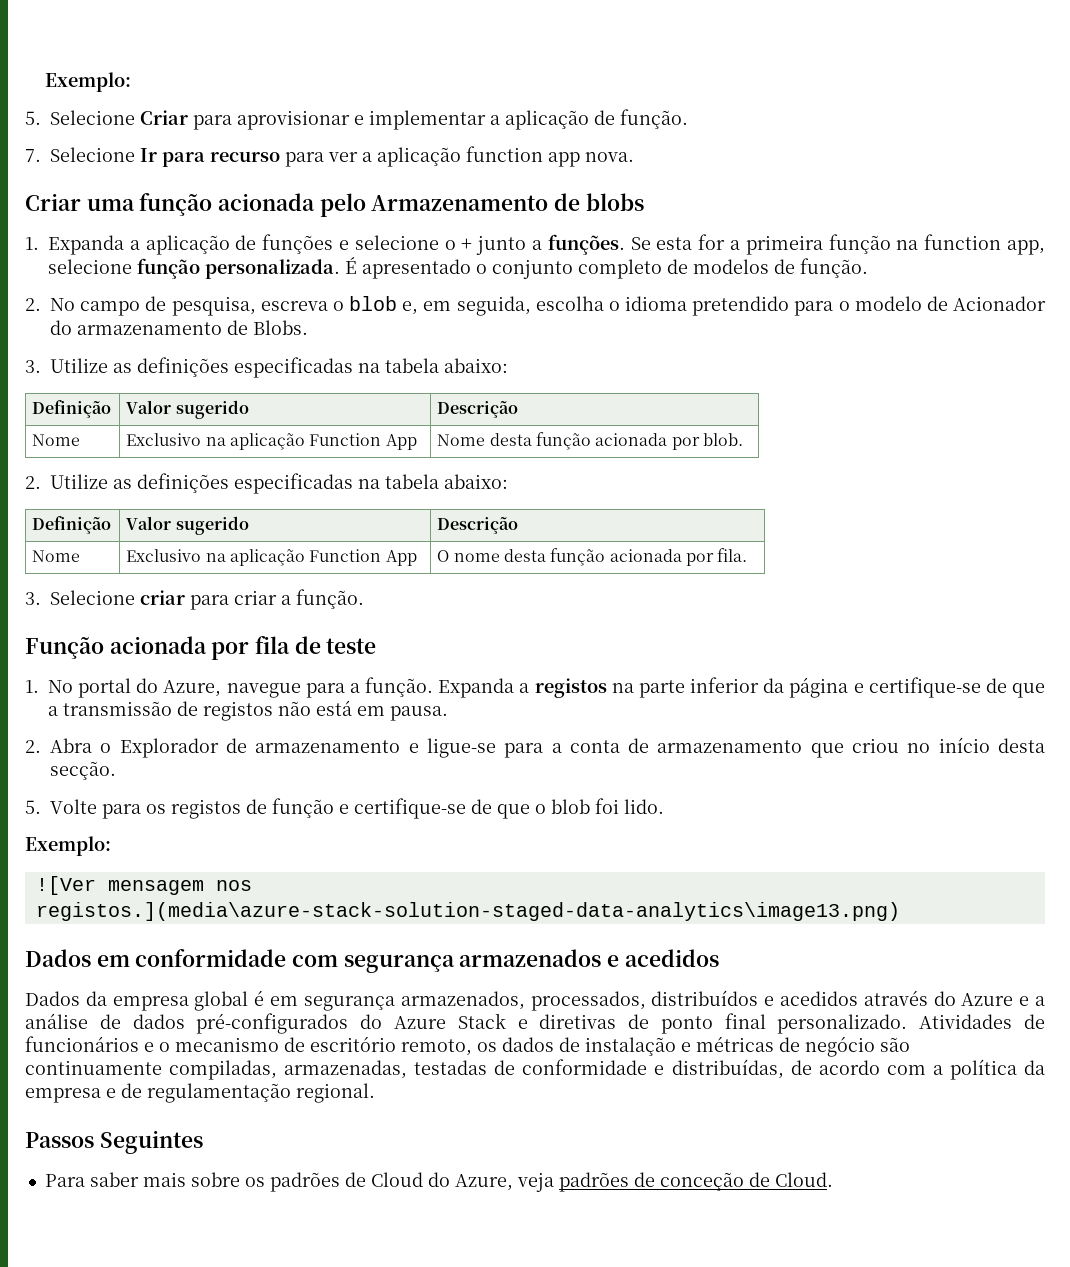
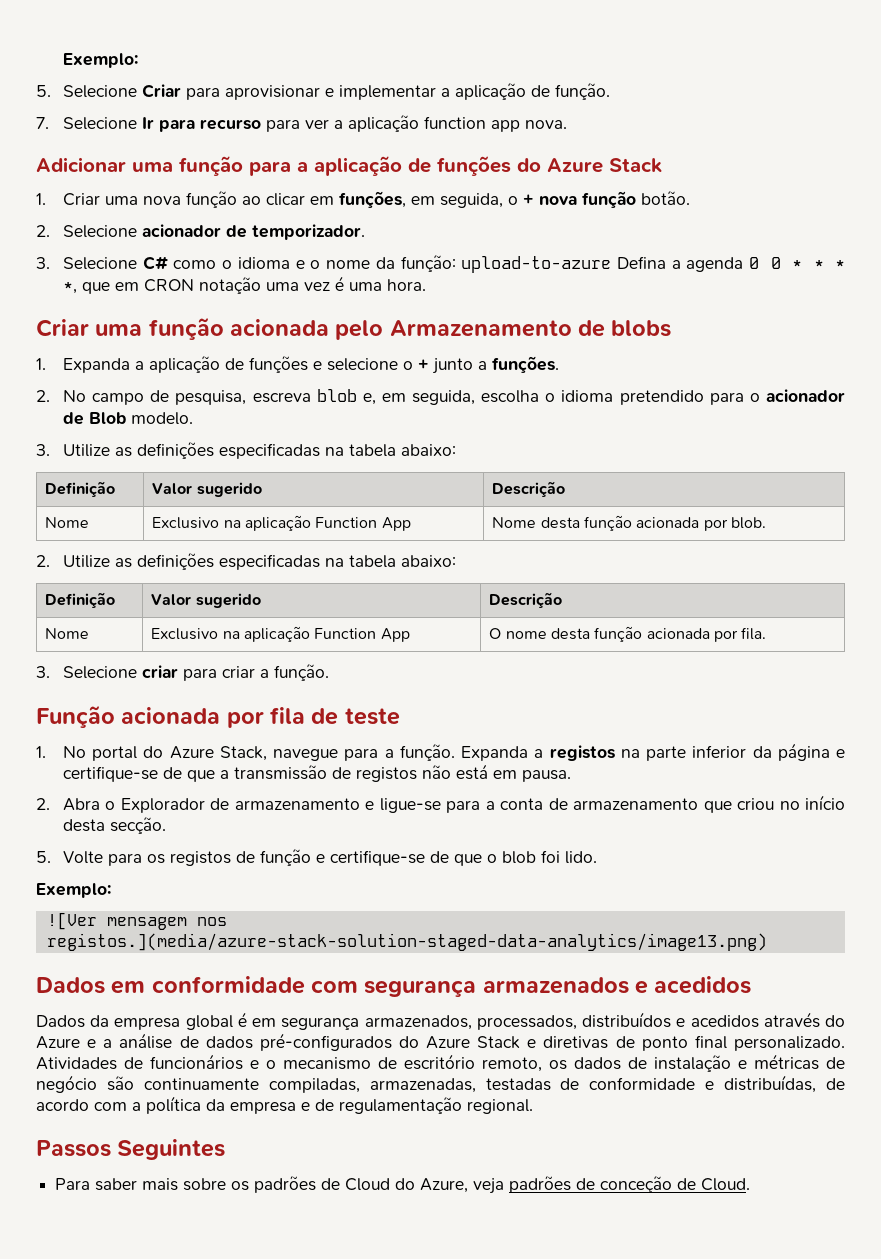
+ Adicionar uma função para a aplicação de funções do Azure Stack
+ 1. Criar uma nova função ao clicar em funções, em seguida, o + nova função botão.
+ 2. Selecione acionador de temporizador.
+ 3. Selecione C# como o idioma e o nome da função: upload-to-azure Defina a agenda 0 0 * * * *, que em CRON notação uma vez é uma hora.
- Se esta for a primeira função na function app, selecione função personalizada. É apresentado o conjunto completo de modelos de função.
- 2. No campo de pesquisa, escreva o blob e, em seguida, escolha o idioma pretendido para o modelo de Acionador do armazenamento de Blobs.
+ 2. No campo de pesquisa, escreva blob e, em seguida, escolha o idioma pretendido para o acionador de Blob modelo.
- 1. No portal do Azure, navegue para a função.
+ 1. No portal do Azure Stack, navegue para a função.
- ![Ver mensagem nos registos.](media\azure-stack-solution-staged-data-analytics\image13.png)
+ ![Ver mensagem nos registos.](media/azure-stack-solution-staged-data-analytics/image13.png)

